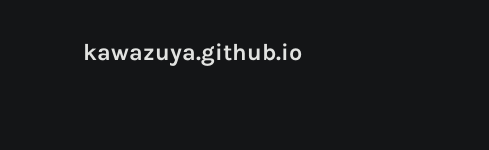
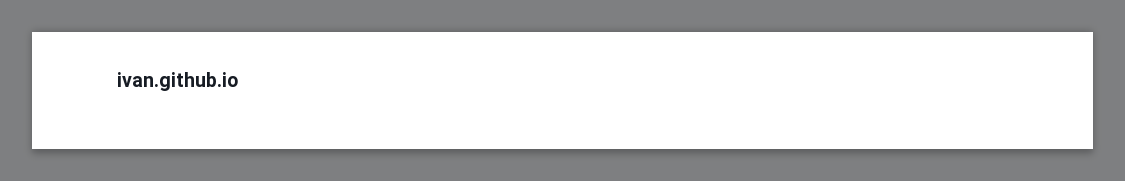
- kawazuya.github.io
+ ivan.github.io

